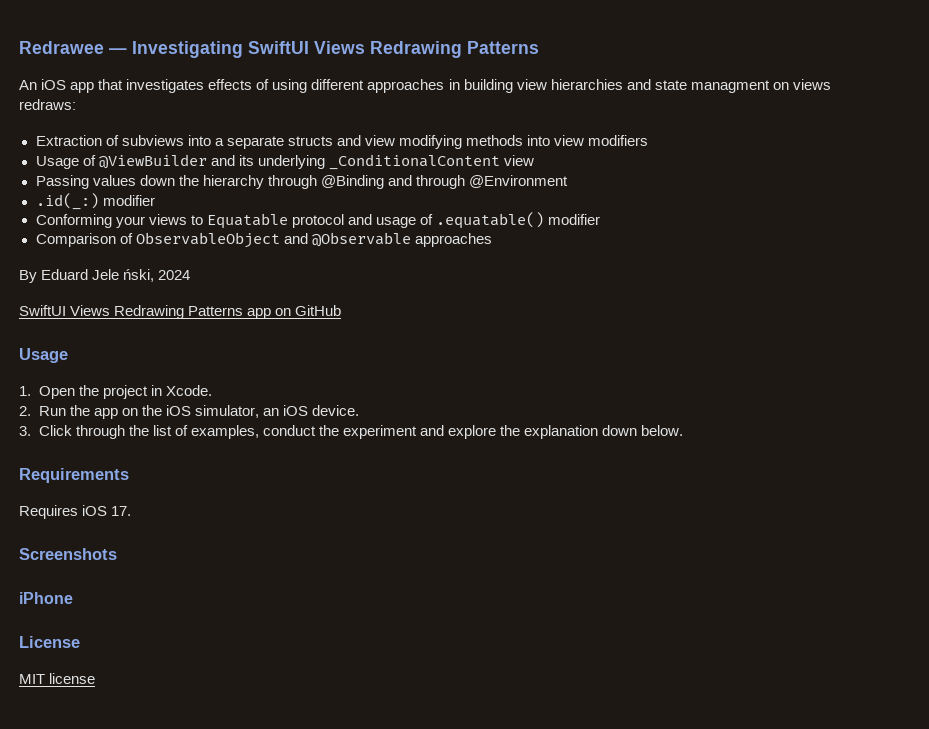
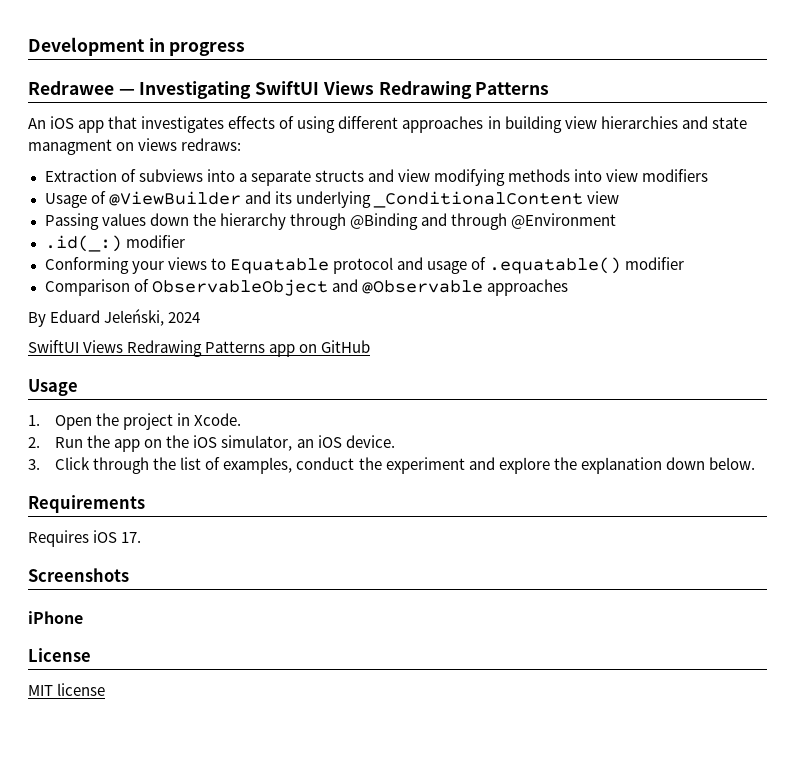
+ Development in progress
- By Eduard Jele ński, 2024
+ By Eduard Jeleński, 2024

